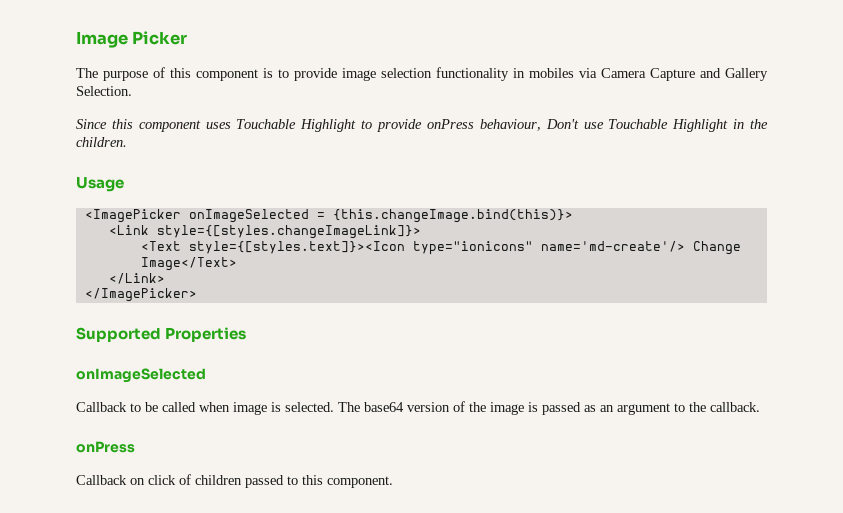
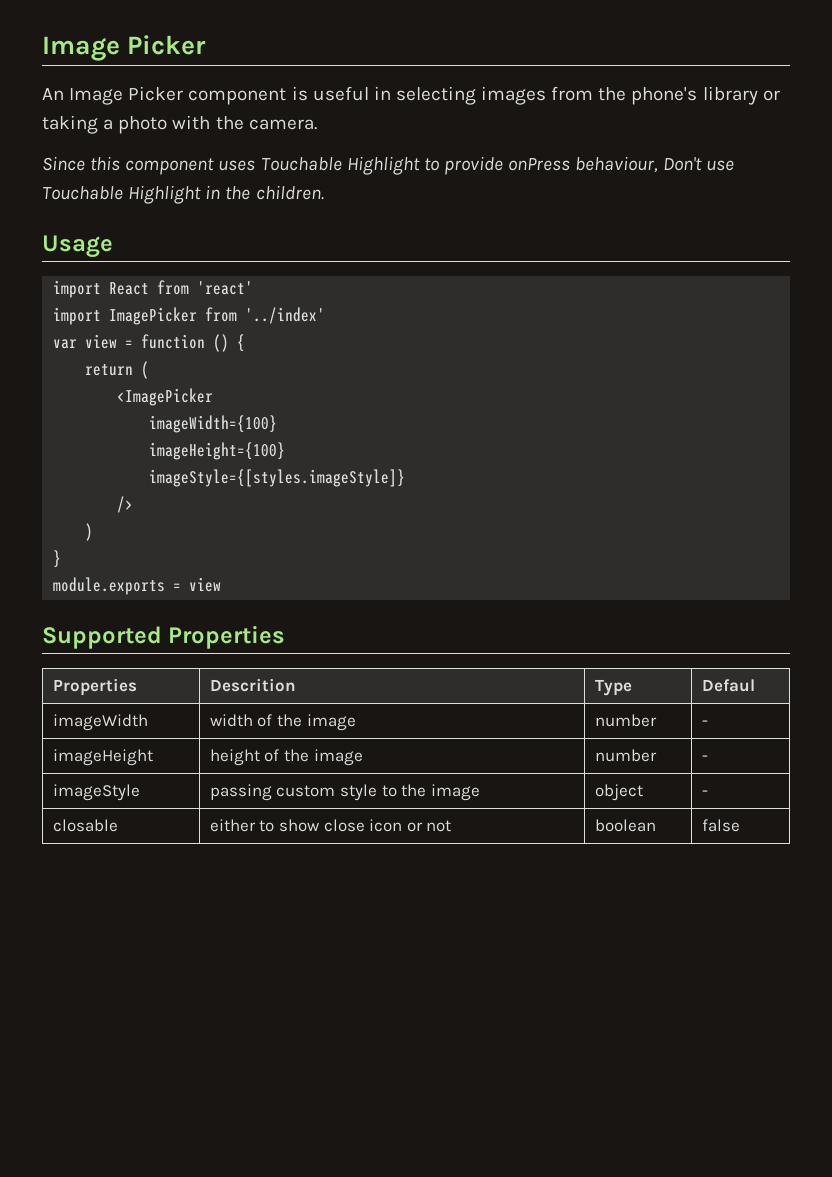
- The purpose of this component is to provide image selection functionality in mobiles via Camera Capture and Gallery Selection.
+ An Image Picker component is useful in selecting images from the phone's library or taking a photo with the camera.
- <ImagePicker onImageSelected = {this.changeImage.bind(this)}>
- <Link style={[styles.changeImageLink]}>
- <Text style={[styles.text]}><Icon type="ionicons" name='md-create'/> Change Image</Text>
- </Link>
- </ImagePicker>
+ import React from 'react'
+ import ImagePicker from '../index'
+ var view = function () {
+ return (
+ <ImagePicker
+ imageWidth={100}
+ imageHeight={100}
+ imageStyle={[styles.imageStyle]}
+ />
+ )
+ }
+ module.exports = view
  Supported Properties
- onImageSelected
- Callback to be called when image is selected. The base64 version of the image is passed as an argument to the callback.
- onPress
- Callback on click of children passed to this component.
+ Properties | Descrition | Type | Defaul
+ imageWidth | width of the image | number | -
+ imageHeight | height of the image | number | -
+ imageStyle | passing custom style to the image | object | -
+ closable | either to show close icon or not | boolean | false

